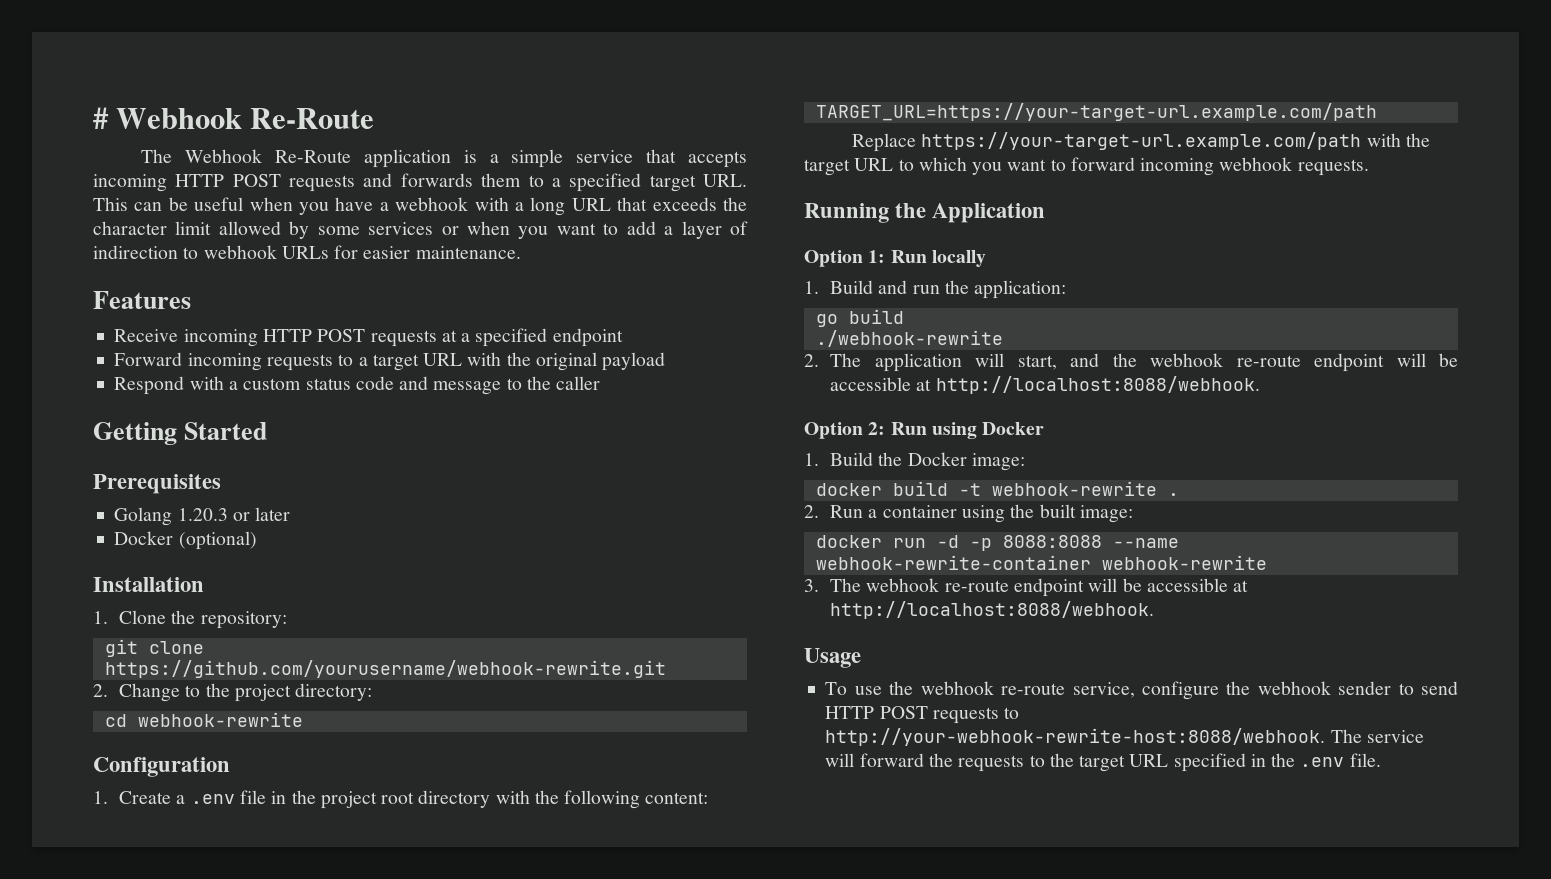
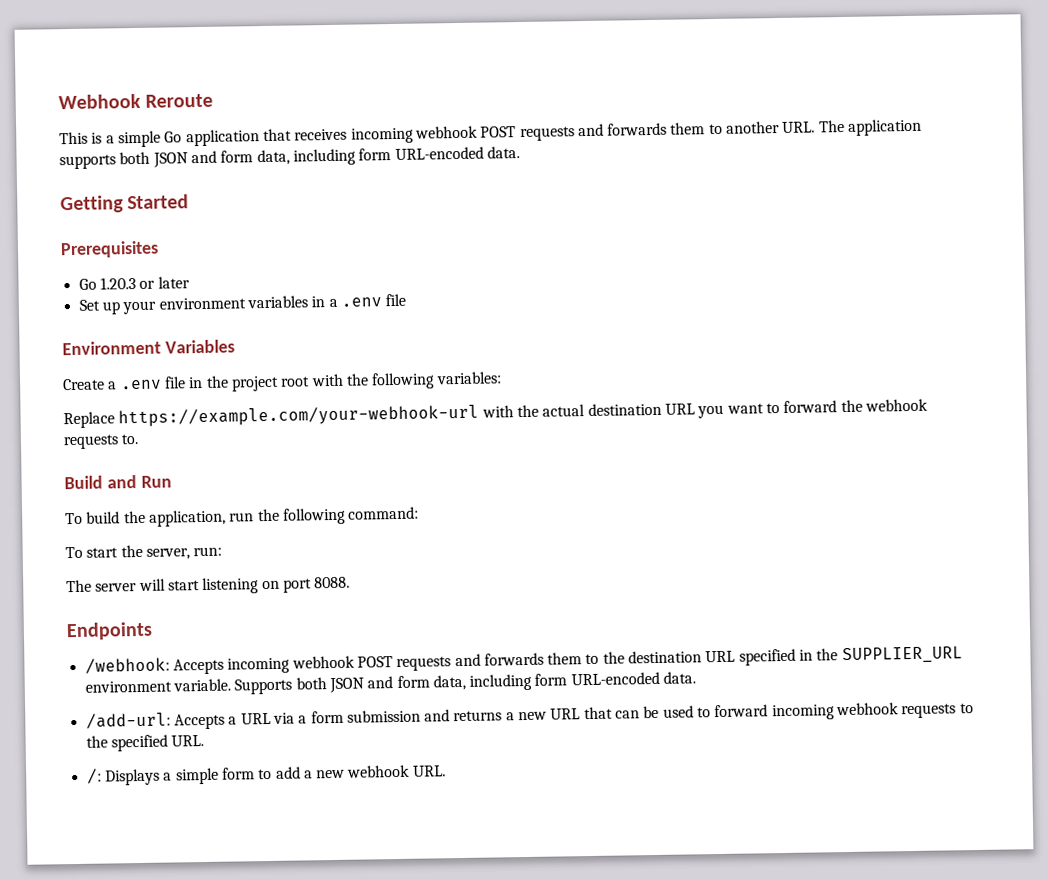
- # Webhook Re-Route
- The Webhook Re-Route application is a simple service that accepts incoming HTTP POST requests and forwards them to a specified target URL. This can be useful when you have a webhook with a long URL that exceeds the character limit allowed by some services or when you want to add a layer of indirection to webhook URLs for easier maintenance.
- Features
- Receive incoming HTTP POST requests at a specified endpoint
- Forward incoming requests to a target URL with the original payload
- Respond with a custom status code and message to the caller
+ Webhook Reroute
+ This is a simple Go application that receives incoming webhook POST requests and forwards them to another URL. The application supports both JSON and form data, including form URL-encoded data.
- Golang 1.20.3 or later
+ Go 1.20.3 or later
- Docker (optional)
- Installation
- 1. Clone the repository:
- git clone https://github.com/yourusername/webhook-rewrite.git
- 2. Change to the project directory:
- cd webhook-rewrite
- Configuration
- 1. Create a .env file in the project root directory with the following content:
- TARGET_URL=https://your-target-url.example.com/path
+ Set up your environment variables in a .env file
+ Environment Variables
+ Create a .env file in the project root with the following variables:
- Replace https://your-target-url.example.com/path with the target URL to which you want to forward incoming webhook requests.
- Running the Application
- Option 1: Run locally
- 1. Build and run the application:
- go build
- ./webhook-rewrite
- 2. The application will start, and the webhook re-route endpoint will be accessible at http://localhost:8088/webhook.
- Option 2: Run using Docker
- 1. Build the Docker image:
- docker build -t webhook-rewrite .
- 2. Run a container using the built image:
- docker run -d -p 8088:8088 --name webhook-rewrite-container webhook-rewrite
- 3. The webhook re-route endpoint will be accessible at http://localhost:8088/webhook.
- Usage
- To use the webhook re-route service, configure the webhook sender to send HTTP POST requests to http://your-webhook-rewrite-host:8088/webhook. The service will forward the requests to the target URL specified in the .env file.
+ Replace https://example.com/your-webhook-url with the actual destination URL you want to forward the webhook requests to.
+ Build and Run
+ To build the application, run the following command:
+ To start the server, run:
+ The server will start listening on port 8088.
+ Endpoints
+ /webhook: Accepts incoming webhook POST requests and forwards them to the destination URL specified in the SUPPLIER_URL environment variable. Supports both JSON and form data, including form URL-encoded data.
+ /add-url: Accepts a URL via a form submission and returns a new URL that can be used to forward incoming webhook requests to the specified URL.
+ /: Displays a simple form to add a new webhook URL.

